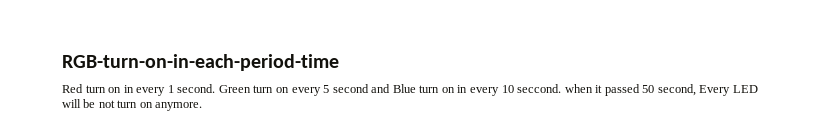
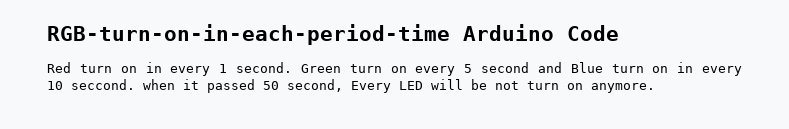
- RGB-turn-on-in-each-period-time
+ RGB-turn-on-in-each-period-time Arduino Code

